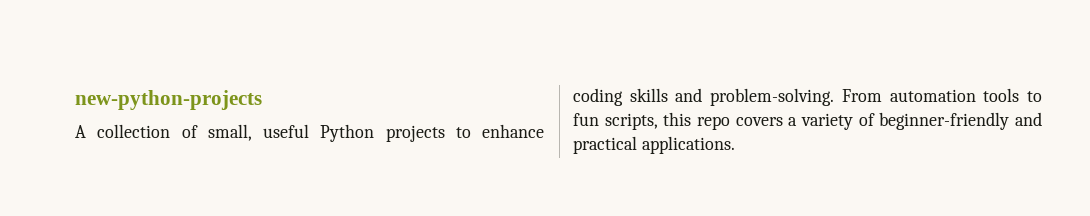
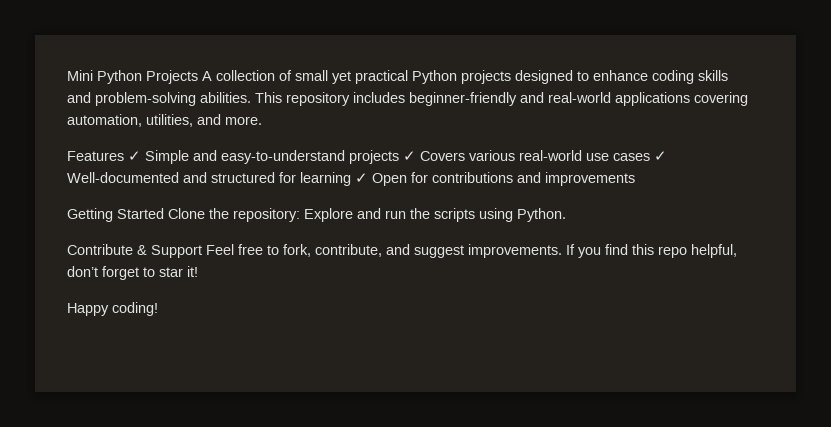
- new-python-projects
- A collection of small, useful Python projects to enhance coding skills and problem-solving. From automation tools to fun scripts, this repo covers a variety of beginner-friendly and practical applications.
+ Mini Python Projects A collection of small yet practical Python projects designed to enhance coding skills and problem-solving abilities. This repository includes beginner-friendly and real-world applications covering automation, utilities, and more.
+ Features ✓ Simple and easy-to-understand projects ✓ Covers various real-world use cases ✓ Well-documented and structured for learning ✓ Open for contributions and improvements
+ Getting Started Clone the repository: Explore and run the scripts using Python.
+ Contribute & Support Feel free to fork, contribute, and suggest improvements. If you find this repo helpful, don’t forget to star it!
+ Happy coding!

